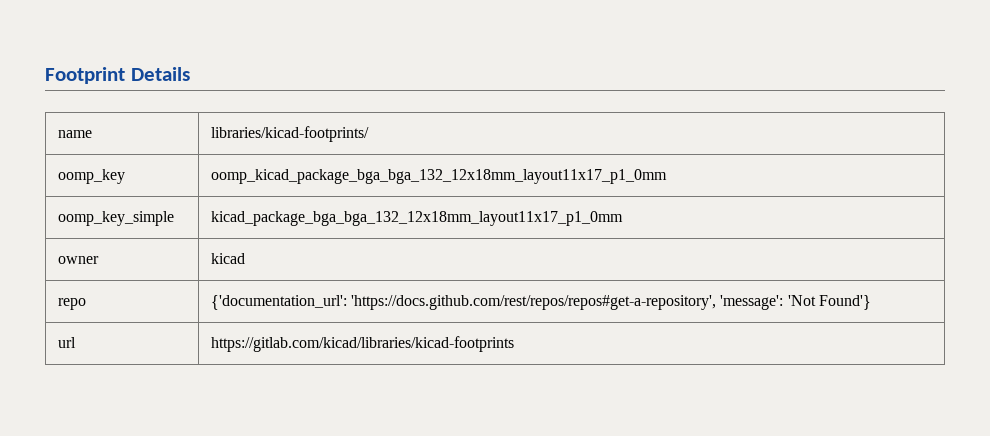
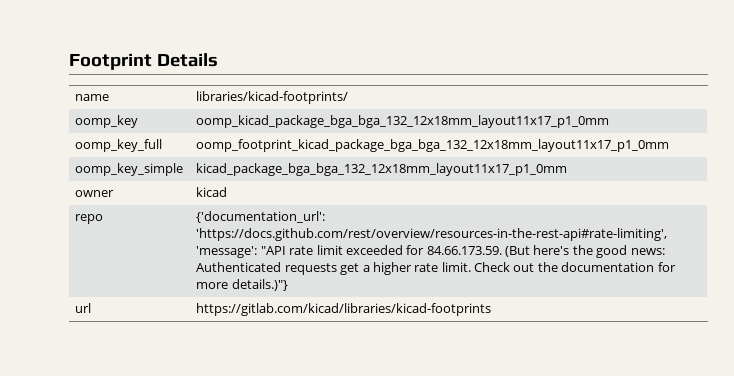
+ oomp_key_full | oomp_footprint_kicad_package_bga_bga_132_12x18mm_layout11x17_p1_0mm
- repo | {'documentation_url': 'https://docs.github.com/rest/repos/repos#get-a-repository', 'message': 'Not Found'}
+ repo | {'documentation_url': 'https://docs.github.com/rest/overview/resources-in-the-rest-api#rate-limiting', 'message': "API rate limit exceeded for 84.66.173.59. (But here's the good news: Authenticated requests get a higher rate limit. Check out the documentation for more details.)"}

